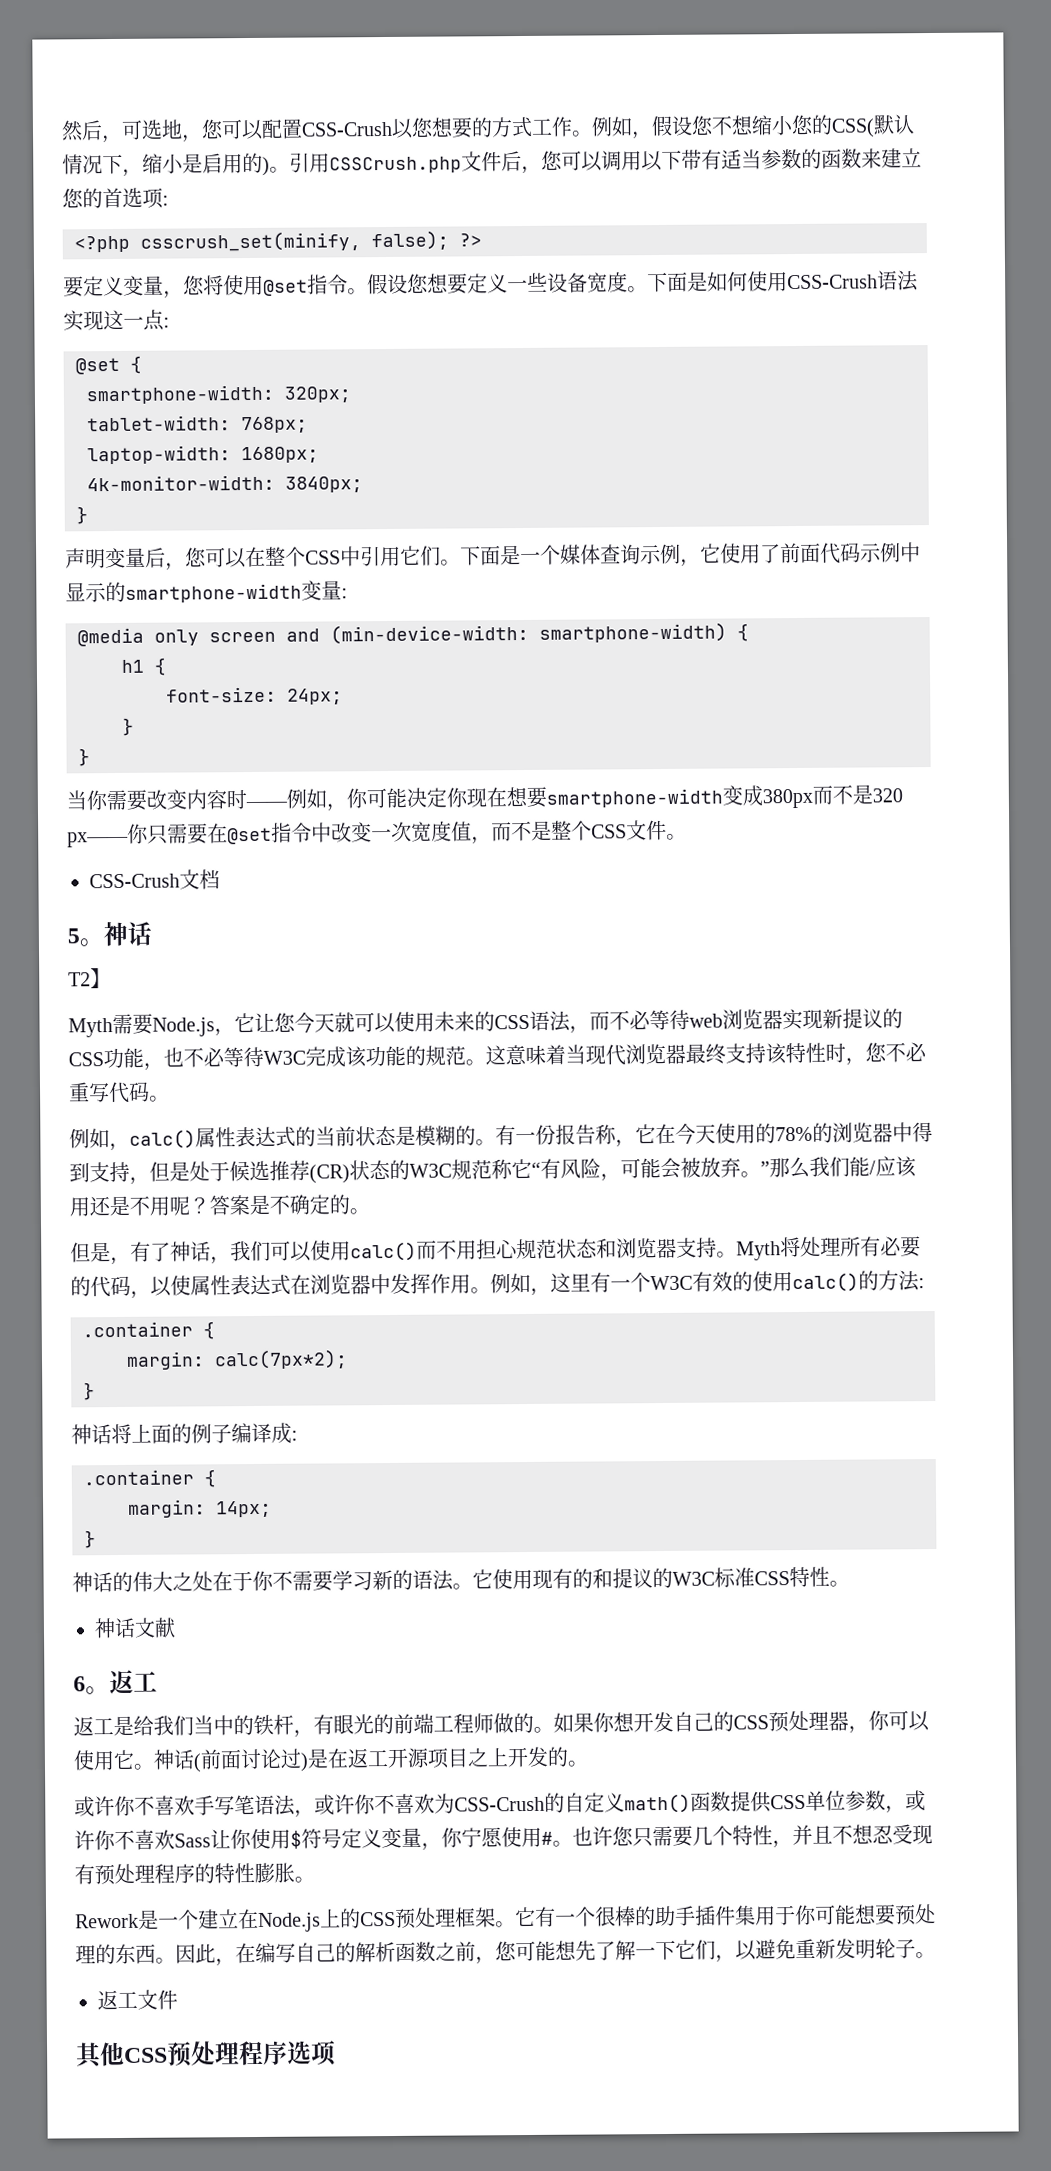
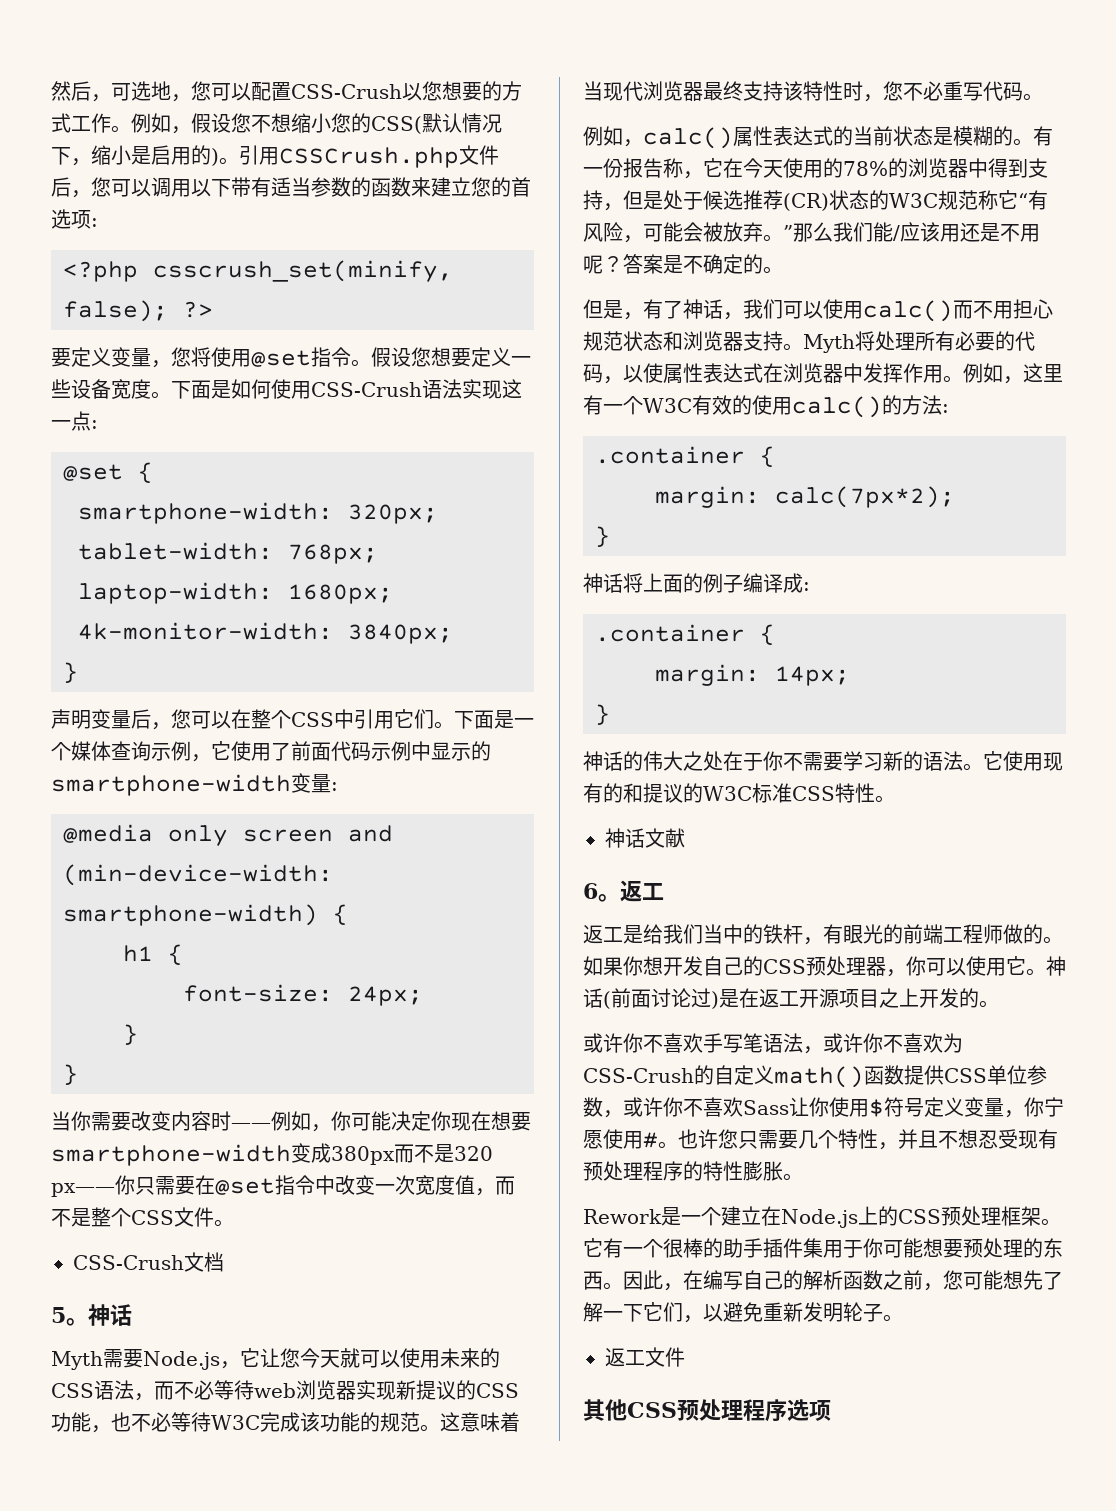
- T2】

